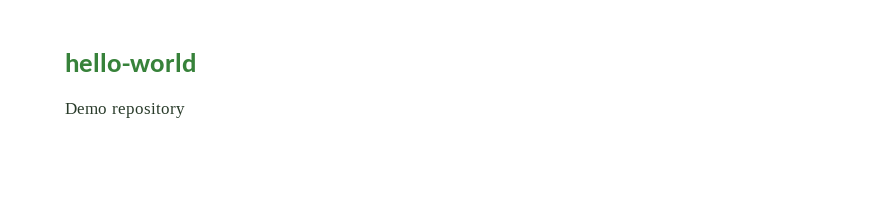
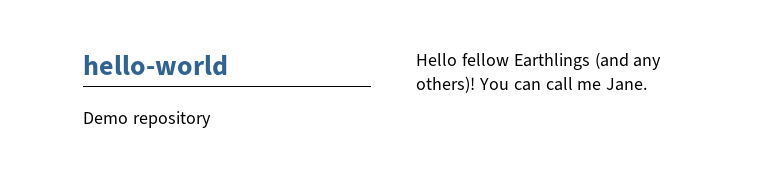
+ Hello fellow Earthlings (and any others)! You can call me Jane.

